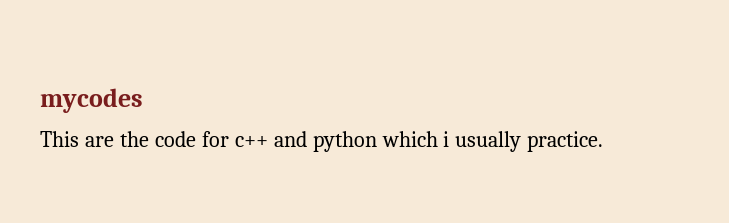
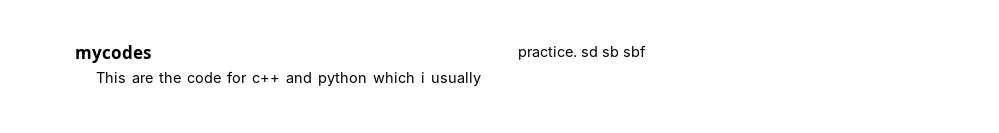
- This are the code for c++ and python which i usually practice.
+ This are the code for c++ and python which i usually practice. sd sb sbf

